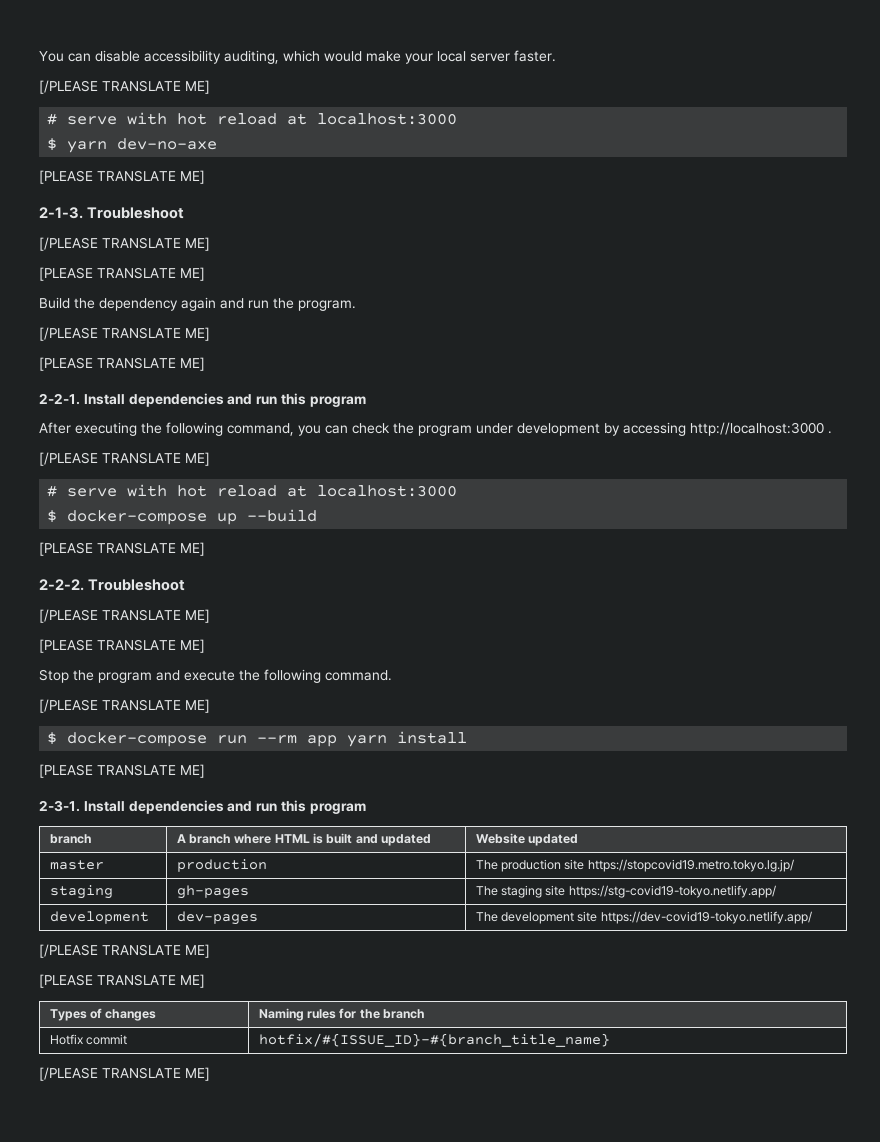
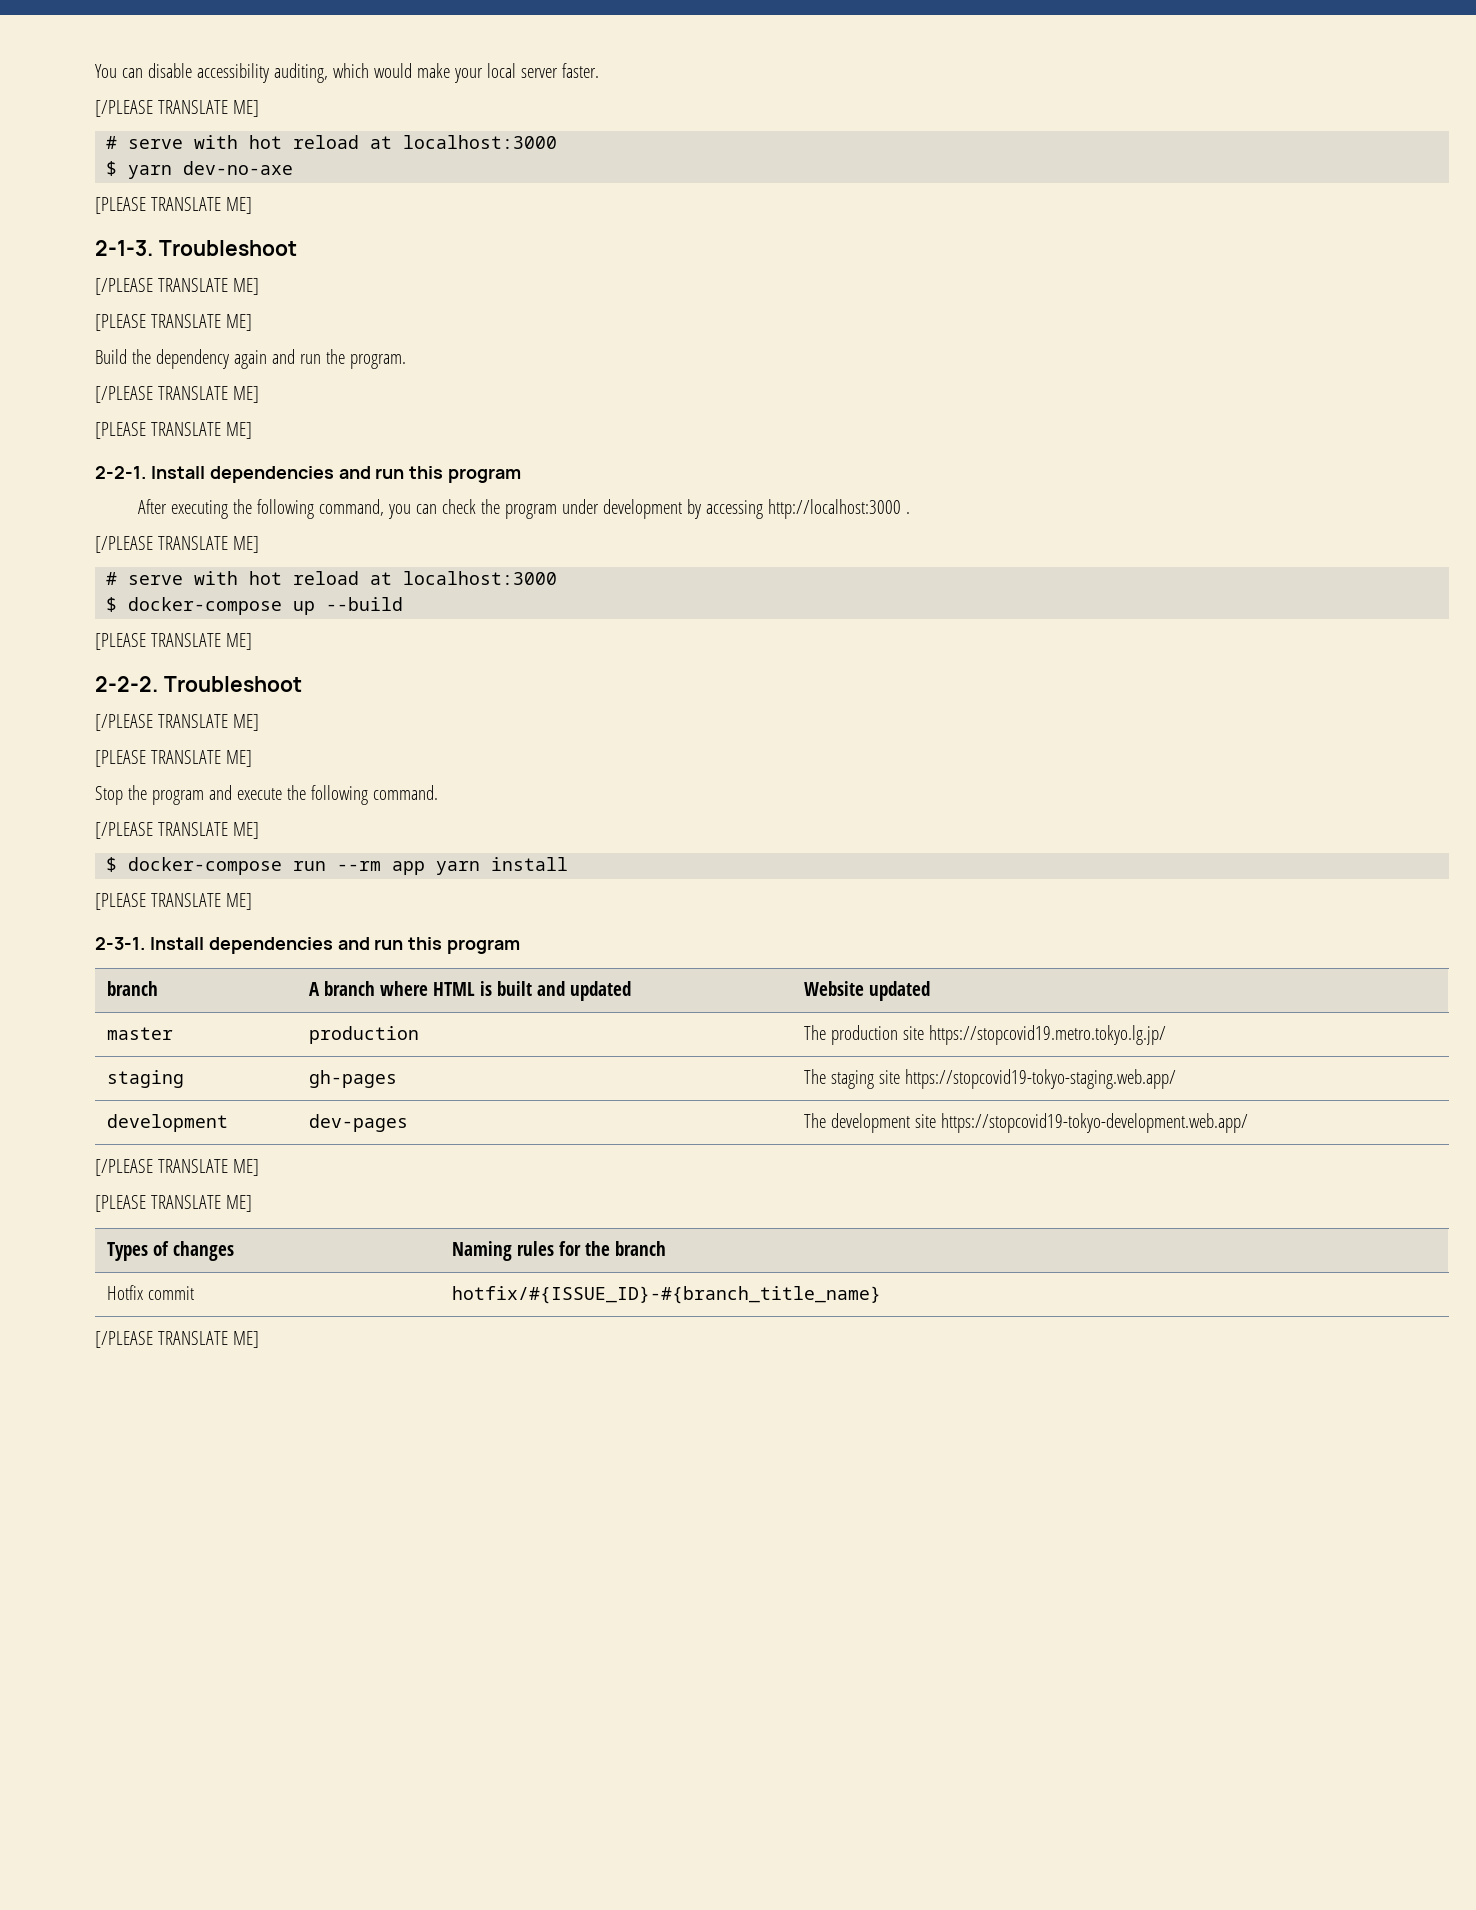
- staging | gh-pages | The staging site https://stg-covid19-tokyo.netlify.app/
+ staging | gh-pages | The staging site https://stopcovid19-tokyo-staging.web.app/
- development | dev-pages | The development site https://dev-covid19-tokyo.netlify.app/
+ development | dev-pages | The development site https://stopcovid19-tokyo-development.web.app/

